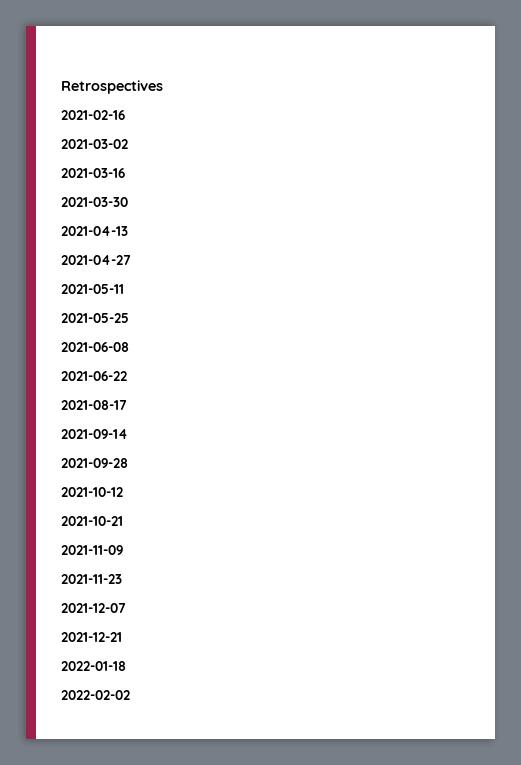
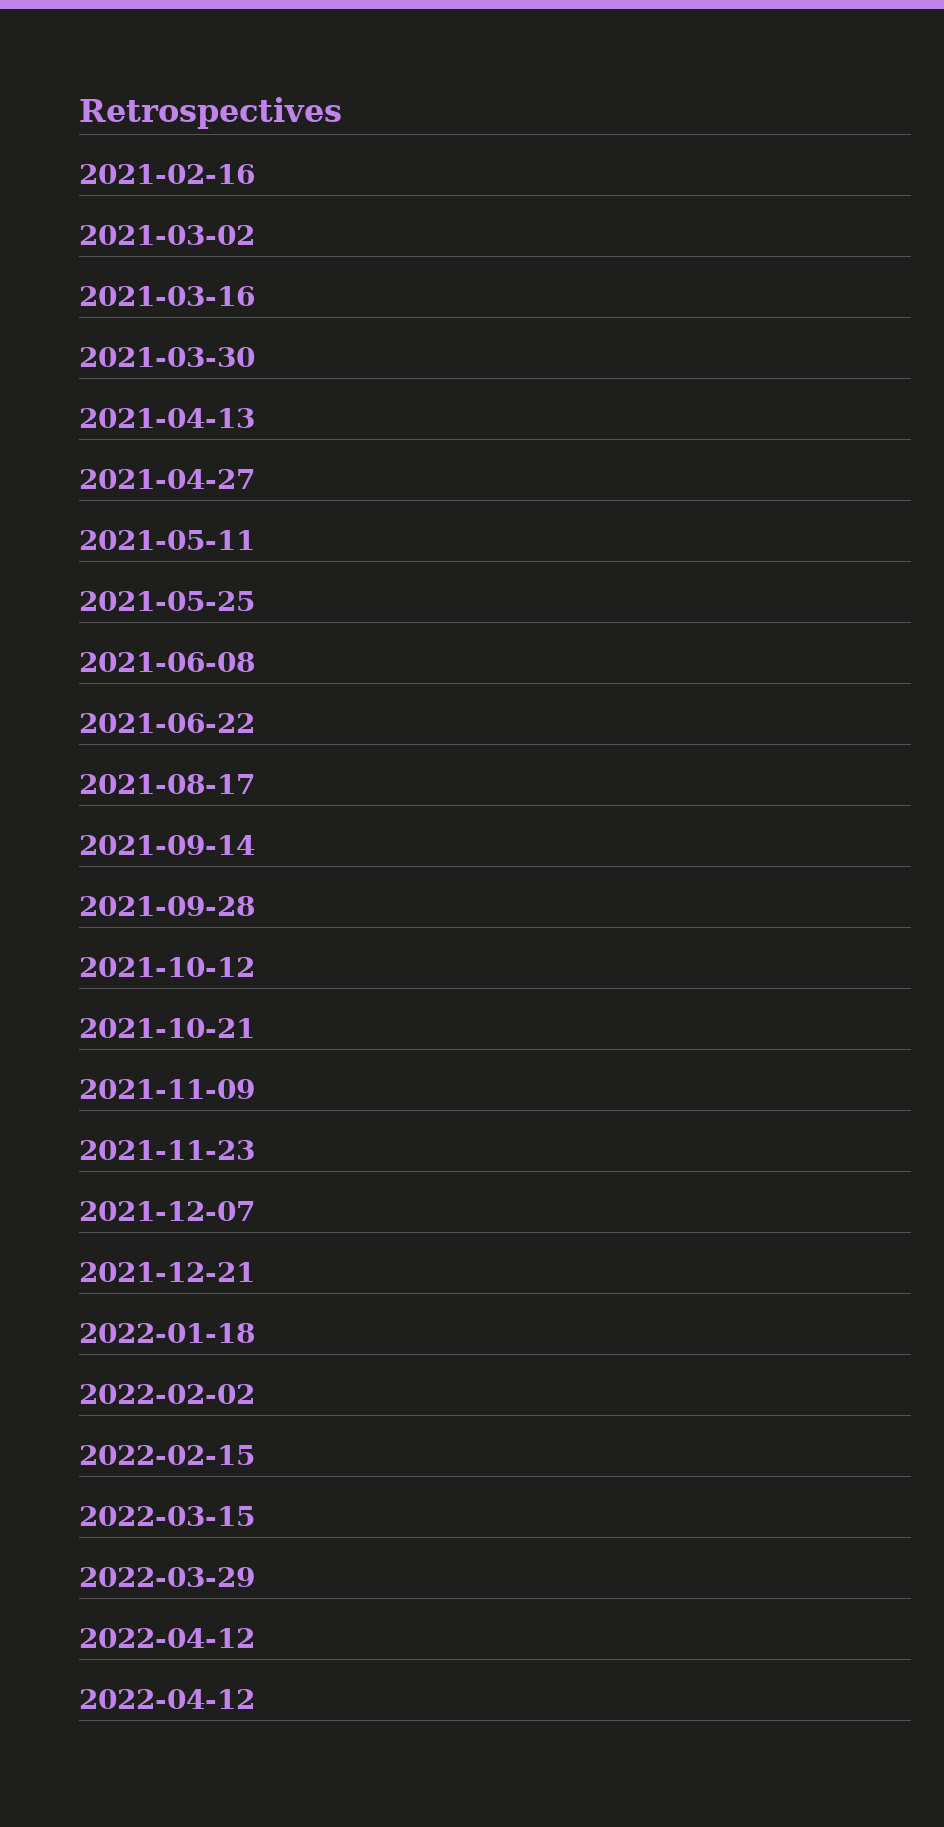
+ 2022-02-15
+ 2022-03-15
+ 2022-03-29
+ 2022-04-12
+ 2022-04-12

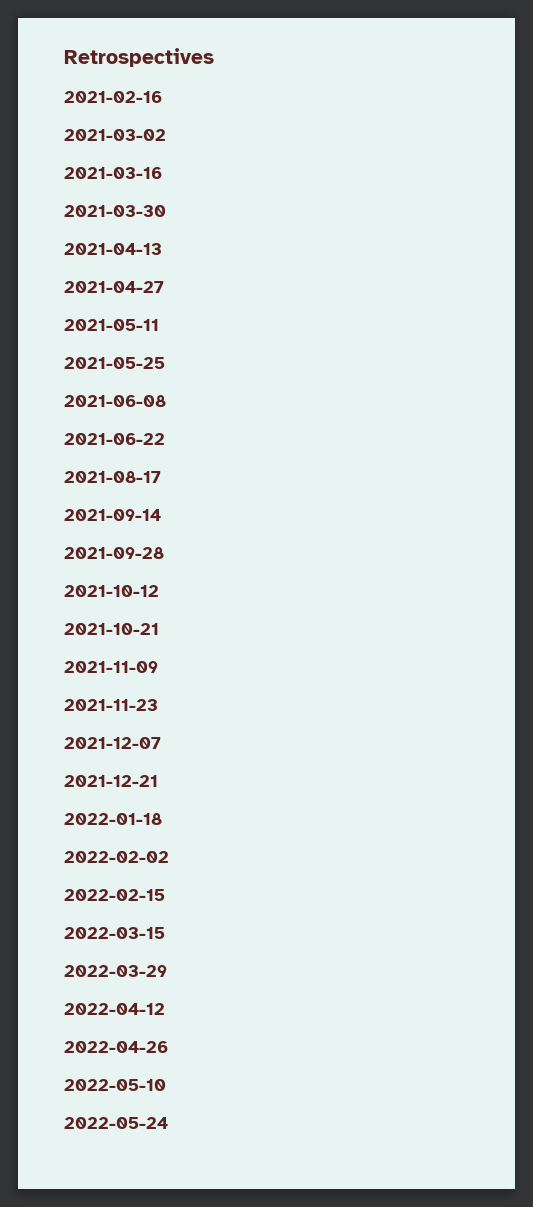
  2022-03-29
  2022-04-12
- 2022-04-12
+ 2022-04-26
+ 2022-05-10
+ 2022-05-24

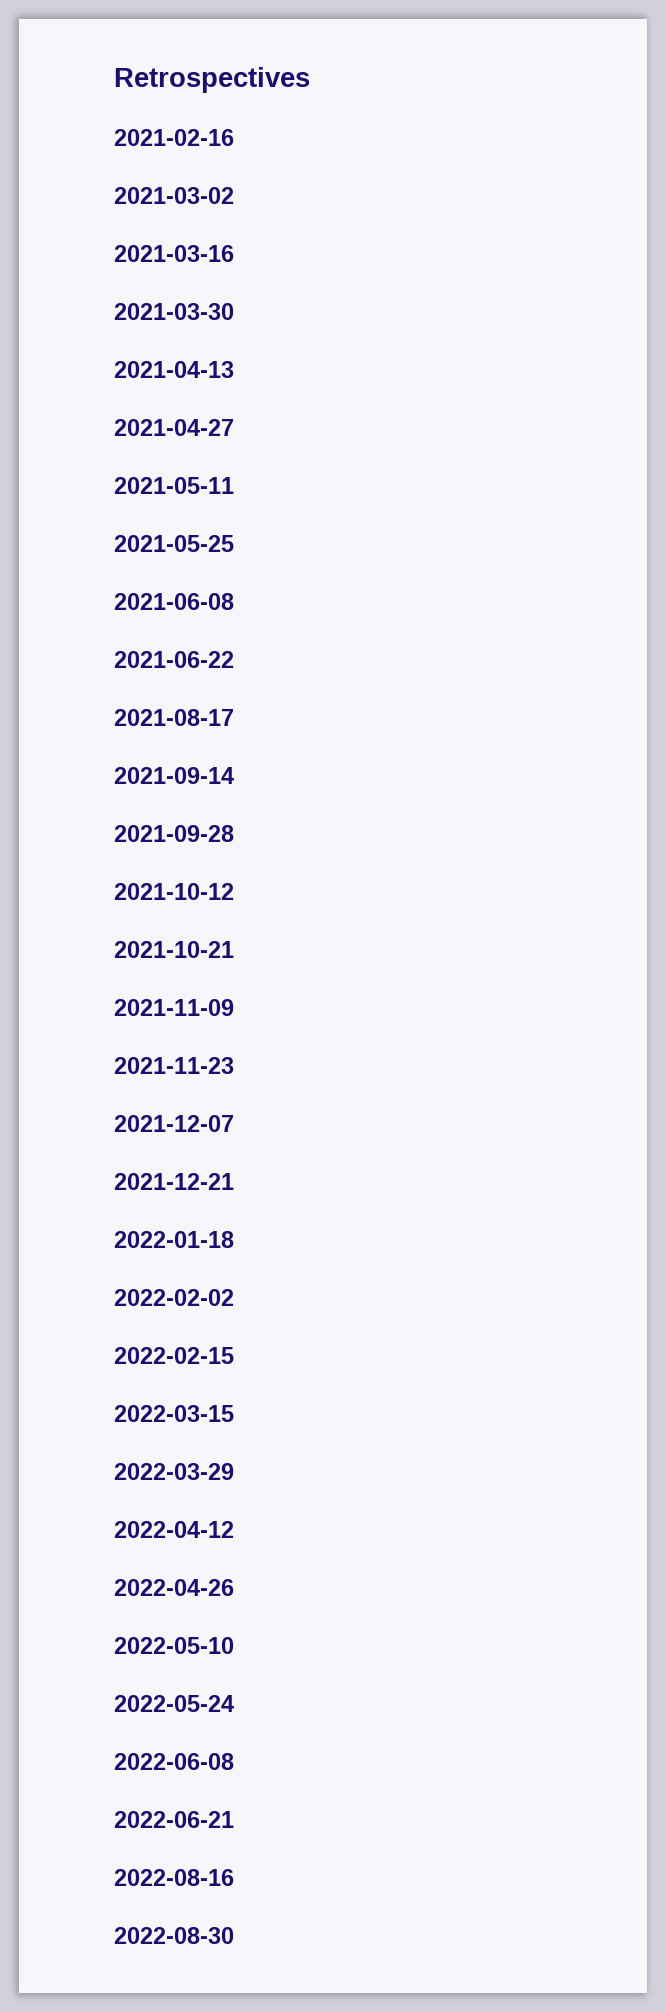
+ 2022-06-08
+ 2022-06-21
+ 2022-08-16
+ 2022-08-30

